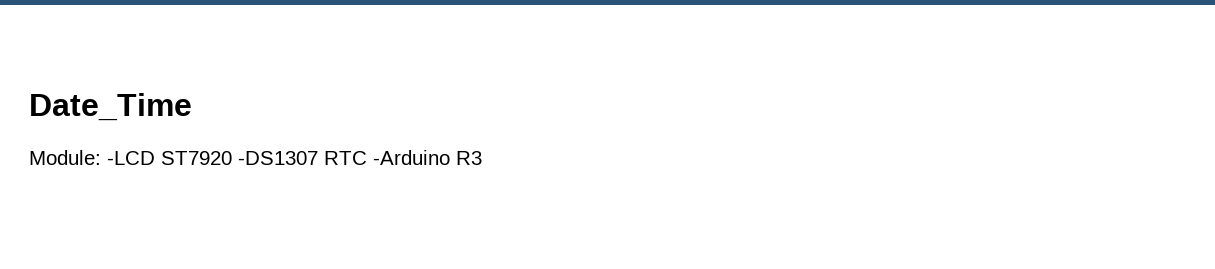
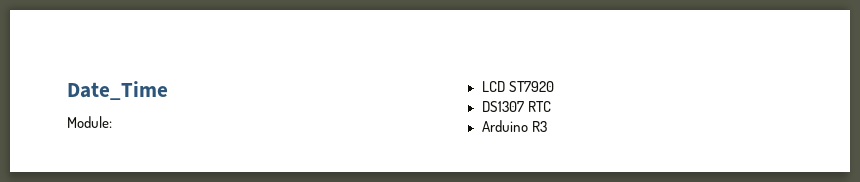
- Module: -LCD ST7920 -DS1307 RTC -Arduino R3
+ Module:
+ LCD ST7920
+ DS1307 RTC
+ Arduino R3

